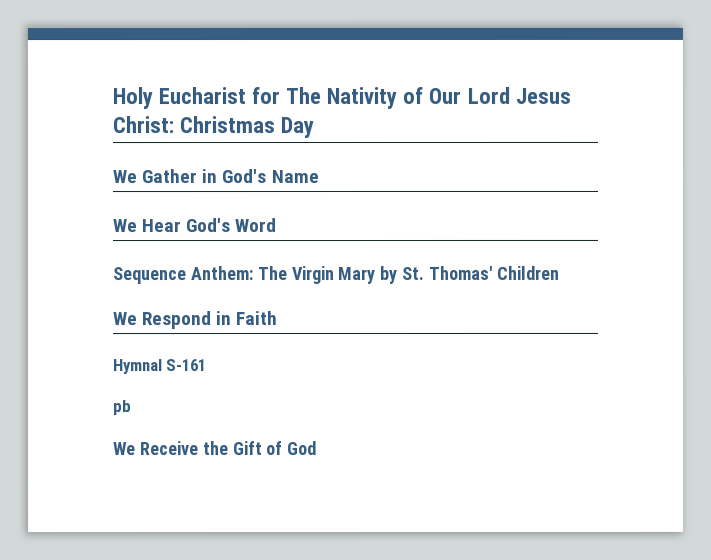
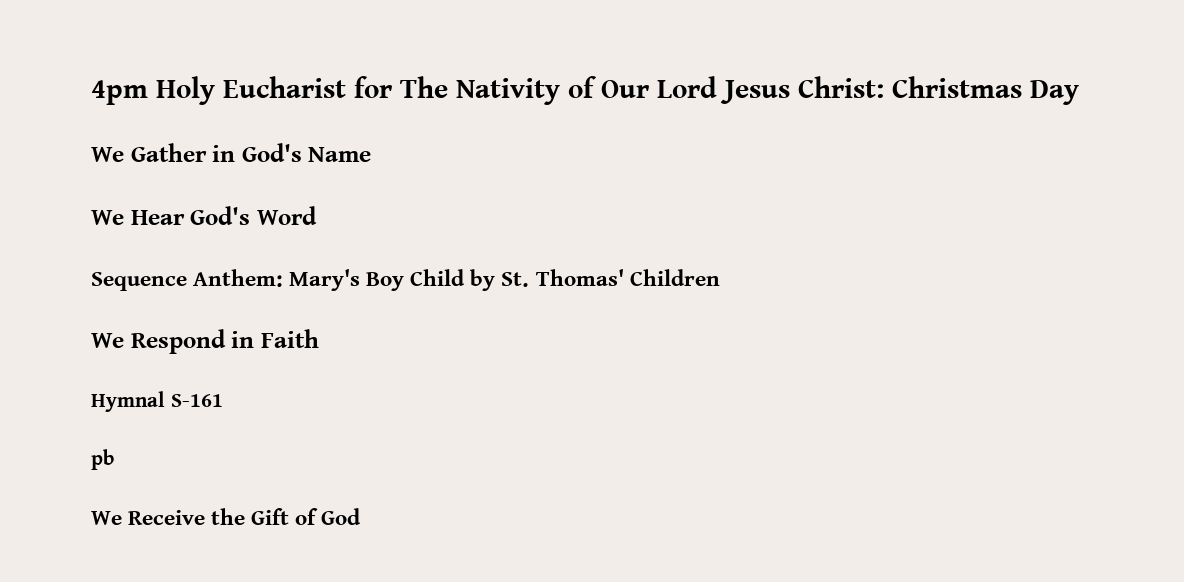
- Holy Eucharist for The Nativity of Our Lord Jesus Christ: Christmas Day
+ 4pm Holy Eucharist for The Nativity of Our Lord Jesus Christ: Christmas Day
- Sequence Anthem: The Virgin Mary by St. Thomas' Children
+ Sequence Anthem: Mary's Boy Child by St. Thomas' Children

